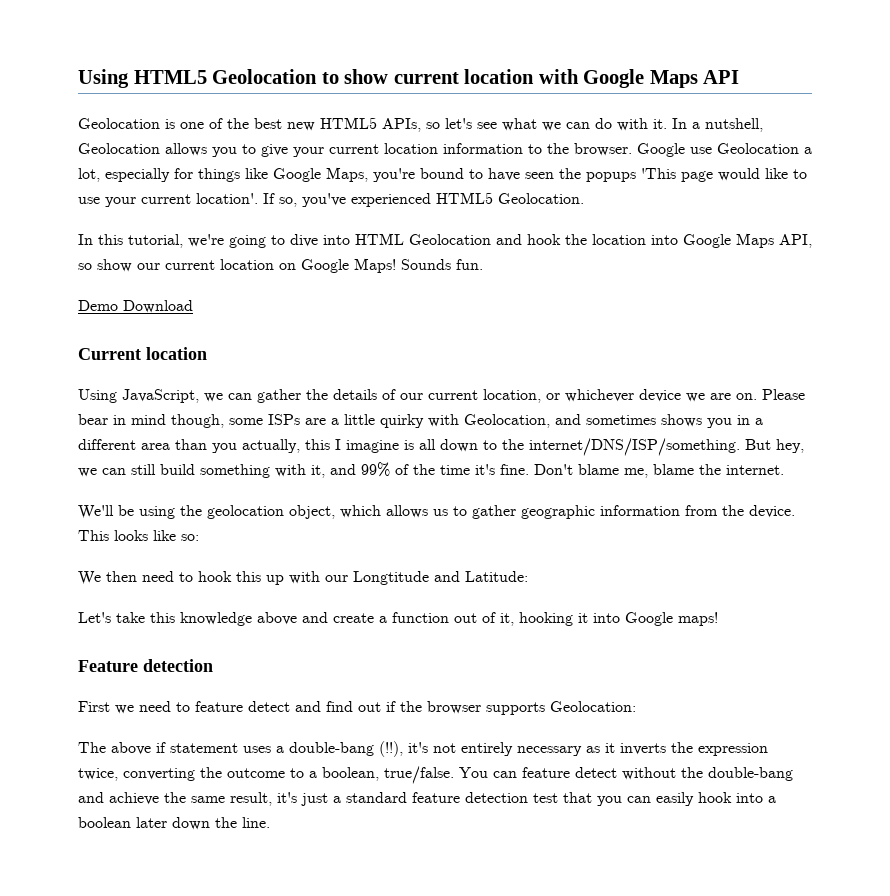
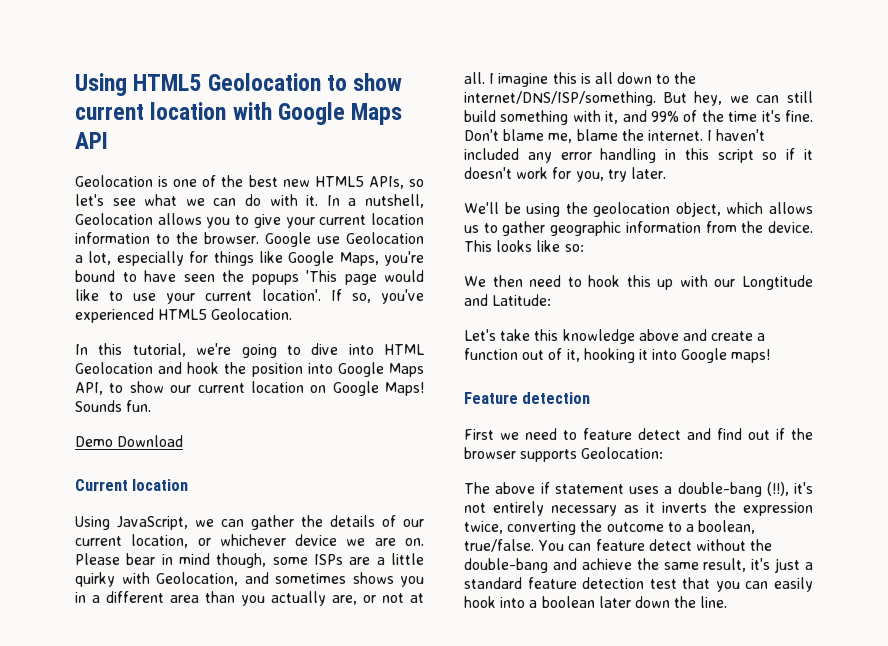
- In this tutorial, we're going to dive into HTML Geolocation and hook the location into Google Maps API, so show our current location on Google Maps!
+ In this tutorial, we're going to dive into HTML Geolocation and hook the position into Google Maps API, to show our current location on Google Maps!
- Please bear in mind though, some ISPs are a little quirky with Geolocation, and sometimes shows you in a different area than you actually, this I imagine is all down to the internet/DNS/ISP/something.
+ Please bear in mind though, some ISPs are a little quirky with Geolocation, and sometimes shows you in a different area than you actually are, or not at all. I imagine this is all down to the internet/DNS/ISP/something.
+ I haven't included any error handling in this script so if it doesn't work for you, try later.

